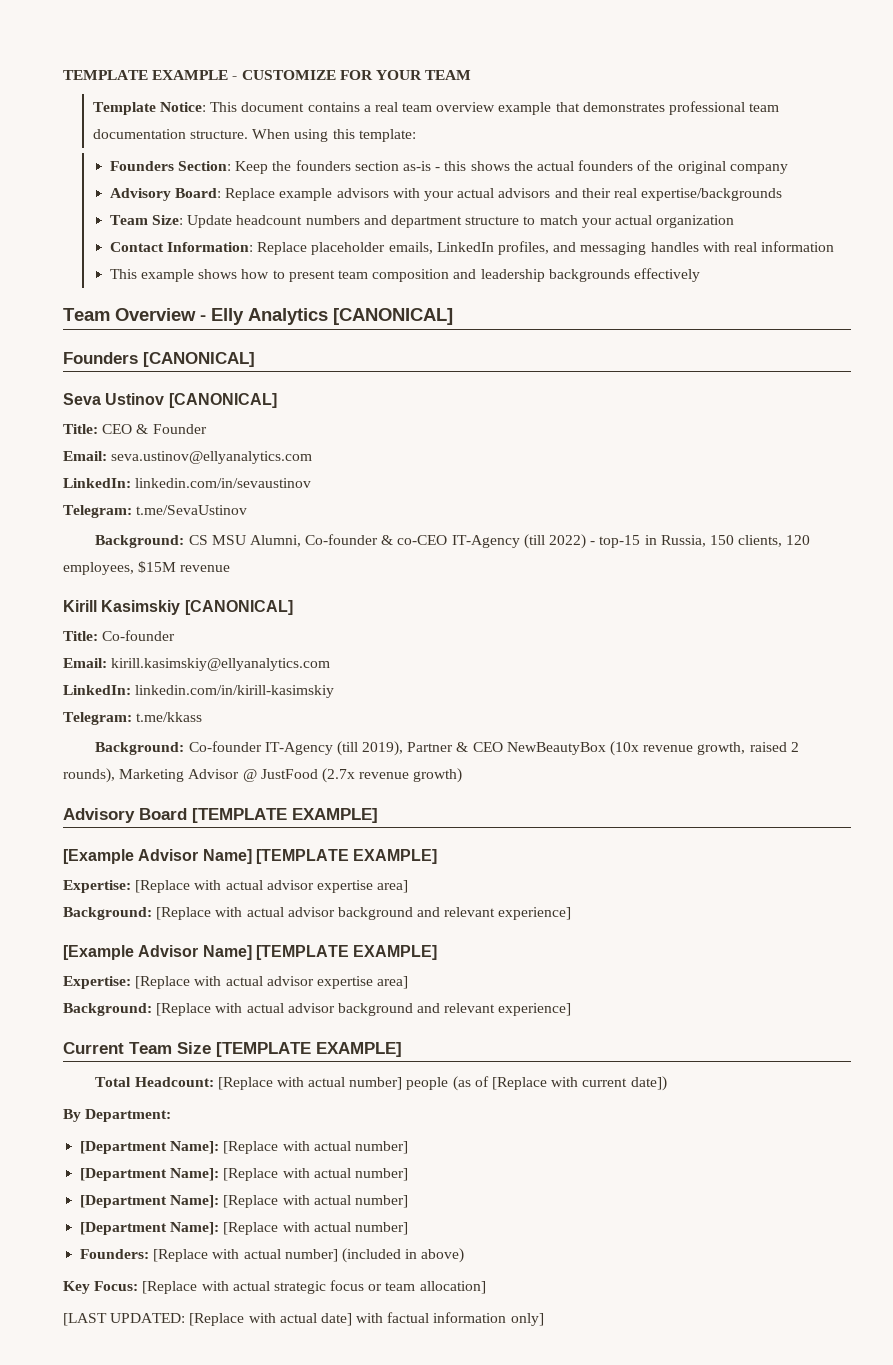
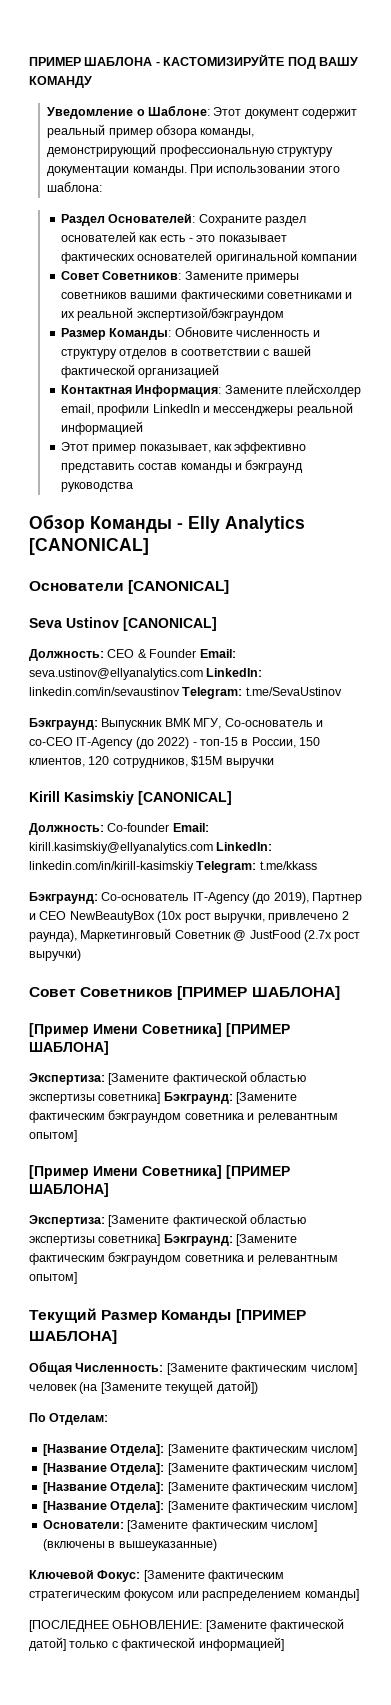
- TEMPLATE EXAMPLE - CUSTOMIZE FOR YOUR TEAM
- Template Notice: This document contains a real team overview example that demonstrates professional team documentation structure. When using this template:
- Founders Section: Keep the founders section as-is - this shows the actual founders of the original company
- Advisory Board: Replace example advisors with your actual advisors and their real expertise/backgrounds
- Team Size: Update headcount numbers and department structure to match your actual organization
- Contact Information: Replace placeholder emails, LinkedIn profiles, and messaging handles with real information
- This example shows how to present team composition and leadership backgrounds effectively
- Team Overview - Elly Analytics [CANONICAL]
+ ПРИМЕР ШАБЛОНА - КАСТОМИЗИРУЙТЕ ПОД ВАШУ КОМАНДУ
+ Уведомление о Шаблоне: Этот документ содержит реальный пример обзора команды, демонстрирующий профессиональную структуру документации команды. При использовании этого шаблона:
+ Раздел Основателей: Сохраните раздел основателей как есть - это показывает фактических основателей оригинальной компании
+ Совет Советников: Замените примеры советников вашими фактическими советниками и их реальной экспертизой/бэкграундом
+ Размер Команды: Обновите численность и структуру отделов в соответствии с вашей фактической организацией
+ Контактная Информация: Замените плейсхолдер email, профили LinkedIn и мессенджеры реальной информацией
+ Этот пример показывает, как эффективно представить состав команды и бэкграунд руководства
+ Обзор Команды - Elly Analytics [CANONICAL]
- Founders [CANONICAL]
+ Основатели [CANONICAL]
- Title: CEO & Founder
- Email: seva.ustinov@ellyanalytics.com
- LinkedIn: linkedin.com/in/sevaustinov
- Telegram: t.me/SevaUstinov
+ Должность: CEO & Founder Email: seva.ustinov@ellyanalytics.com LinkedIn: linkedin.com/in/sevaustinov Telegram: t.me/SevaUstinov
- Background: CS MSU Alumni, Co-founder & со-CEO IT-Agency (till 2022) - top-15 in Russia, 150 clients, 120 employees, $15M revenue
+ Бэкграунд: Выпускник ВМК МГУ, Со-основатель и со-CEO IT-Agency (до 2022) - топ-15 в России, 150 клиентов, 120 сотрудников, $15M выручки
- Title: Co-founder
- Email: kirill.kasimskiy@ellyanalytics.com
- LinkedIn: linkedin.com/in/kirill-kasimskiy
- Telegram: t.me/kkass
+ Должность: Co-founder Email: kirill.kasimskiy@ellyanalytics.com LinkedIn: linkedin.com/in/kirill-kasimskiy Telegram: t.me/kkass
- Background: Co-founder IT-Agency (till 2019), Partner & CEO NewBeautyBox (10x revenue growth, raised 2 rounds), Marketing Advisor @ JustFood (2.7x revenue growth)
- Advisory Board [TEMPLATE EXAMPLE]
- [Example Advisor Name] [TEMPLATE EXAMPLE]
- Expertise: [Replace with actual advisor expertise area]
- Background: [Replace with actual advisor background and relevant experience]
- [Example Advisor Name] [TEMPLATE EXAMPLE]
- Expertise: [Replace with actual advisor expertise area]
- Background: [Replace with actual advisor background and relevant experience]
- Current Team Size [TEMPLATE EXAMPLE]
- Total Headcount: [Replace with actual number] people (as of [Replace with current date])
- By Department:
- [Department Name]: [Replace with actual number]
- [Department Name]: [Replace with actual number]
- [Department Name]: [Replace with actual number]
- [Department Name]: [Replace with actual number]
- Founders: [Replace with actual number] (included in above)
- Key Focus: [Replace with actual strategic focus or team allocation]
- [LAST UPDATED: [Replace with actual date] with factual information only]
+ Бэкграунд: Со-основатель IT-Agency (до 2019), Партнер и CEO NewBeautyBox (10x рост выручки, привлечено 2 раунда), Маркетинговый Советник @ JustFood (2.7x рост выручки)
+ Совет Советников [ПРИМЕР ШАБЛОНА]
+ [Пример Имени Советника] [ПРИМЕР ШАБЛОНА]
+ Экспертиза: [Замените фактической областью экспертизы советника] Бэкграунд: [Замените фактическим бэкграундом советника и релевантным опытом]
+ [Пример Имени Советника] [ПРИМЕР ШАБЛОНА]
+ Экспертиза: [Замените фактической областью экспертизы советника] Бэкграунд: [Замените фактическим бэкграундом советника и релевантным опытом]
+ Текущий Размер Команды [ПРИМЕР ШАБЛОНА]
+ Общая Численность: [Замените фактическим числом] человек (на [Замените текущей датой])
+ По Отделам:
+ [Название Отдела]: [Замените фактическим числом]
+ [Название Отдела]: [Замените фактическим числом]
+ [Название Отдела]: [Замените фактическим числом]
+ [Название Отдела]: [Замените фактическим числом]
+ Основатели: [Замените фактическим числом] (включены в вышеуказанные)
+ Ключевой Фокус: [Замените фактическим стратегическим фокусом или распределением команды]
+ [ПОСЛЕДНЕЕ ОБНОВЛЕНИЕ: [Замените фактической датой] только с фактической информацией]

